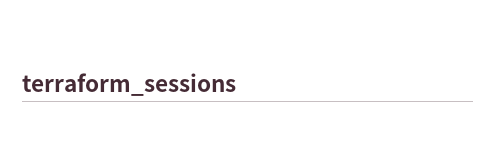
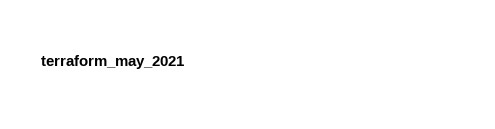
- terraform_sessions
+ terraform_may_2021

